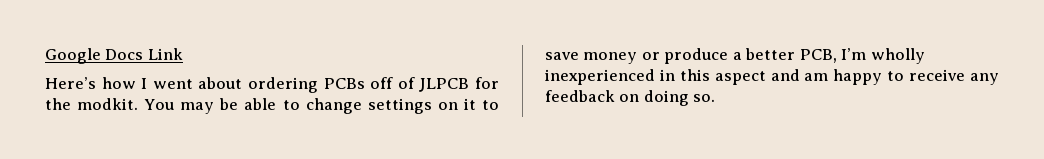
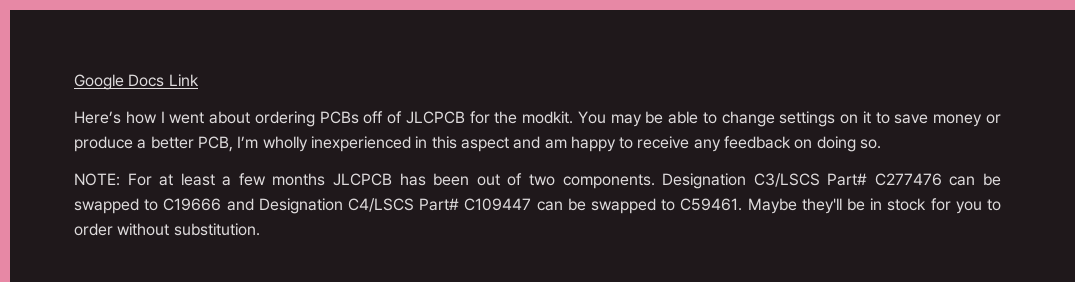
- Here’s how I went about ordering PCBs off of JLPCB for the modkit.
+ Here’s how I went about ordering PCBs off of JLCPCB for the modkit.
+ NOTE: For at least a few months JLCPCB has been out of two components. Designation C3/LSCS Part# C277476 can be swapped to C19666 and Designation C4/LSCS Part# C109447 can be swapped to C59461. Maybe they'll be in stock for you to order without substitution.

